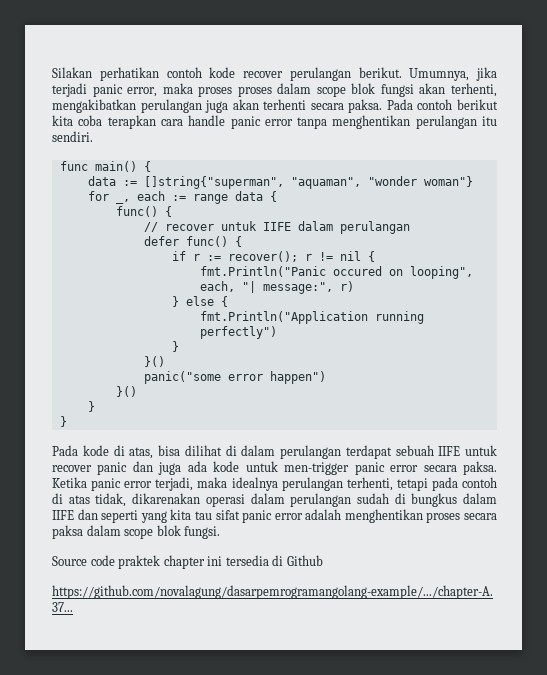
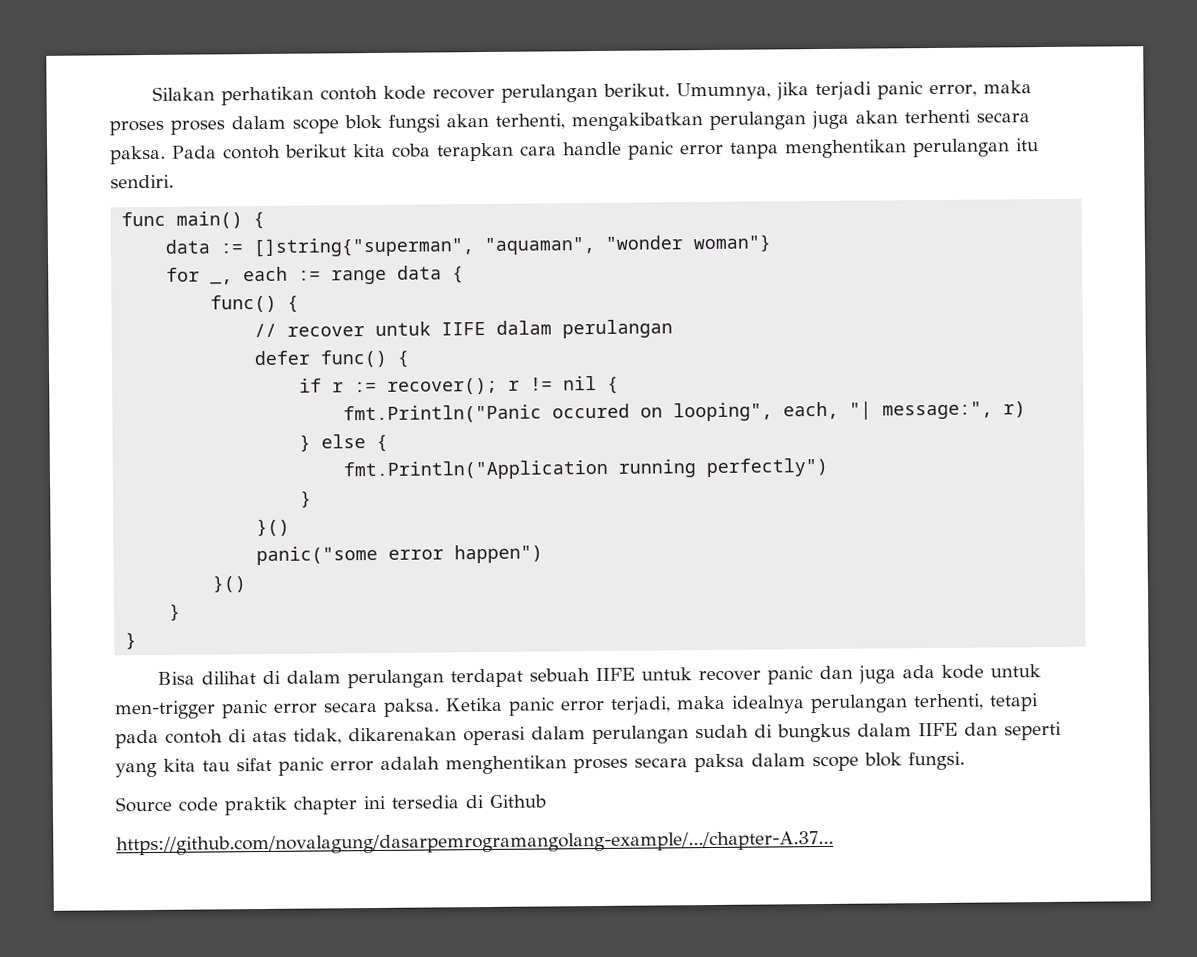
- Pada kode di atas, bisa dilihat di dalam perulangan terdapat sebuah IIFE untuk recover panic dan juga ada kode untuk men-trigger panic error secara paksa.
+ Bisa dilihat di dalam perulangan terdapat sebuah IIFE untuk recover panic dan juga ada kode untuk men-trigger panic error secara paksa.
- Source code praktek chapter ini tersedia di Github
+ Source code praktik chapter ini tersedia di Github

